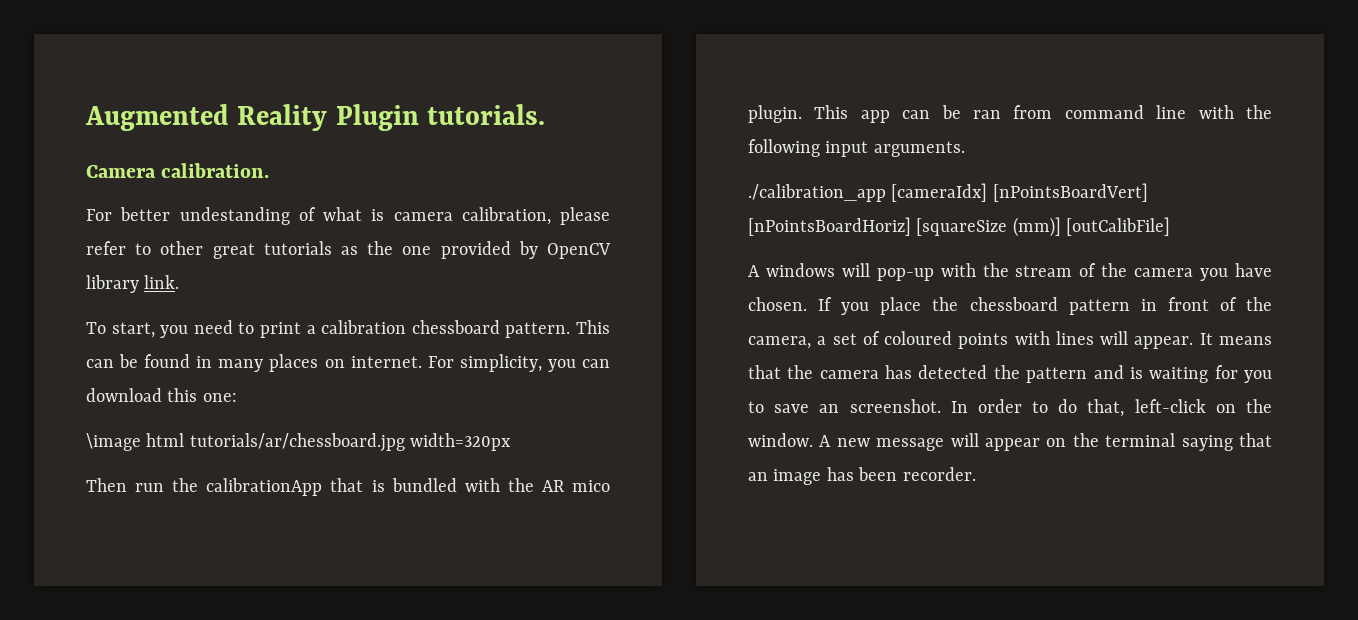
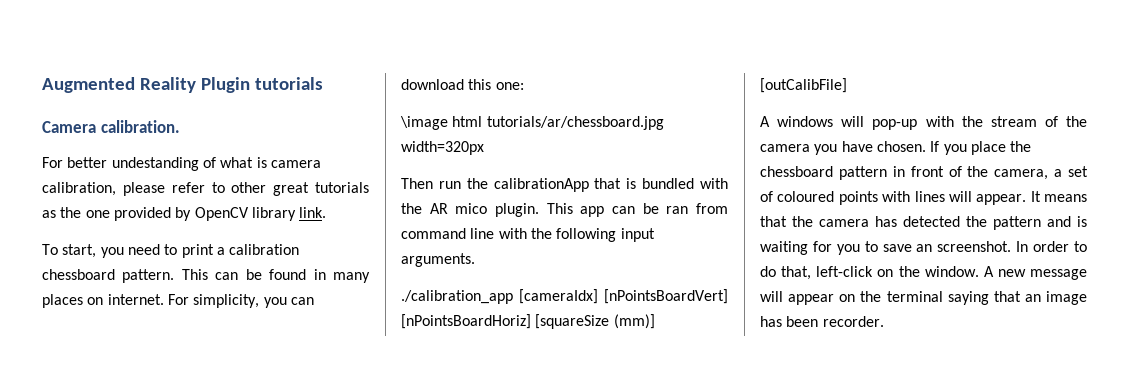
- Augmented Reality Plugin tutorials.
+ Augmented Reality Plugin tutorials

